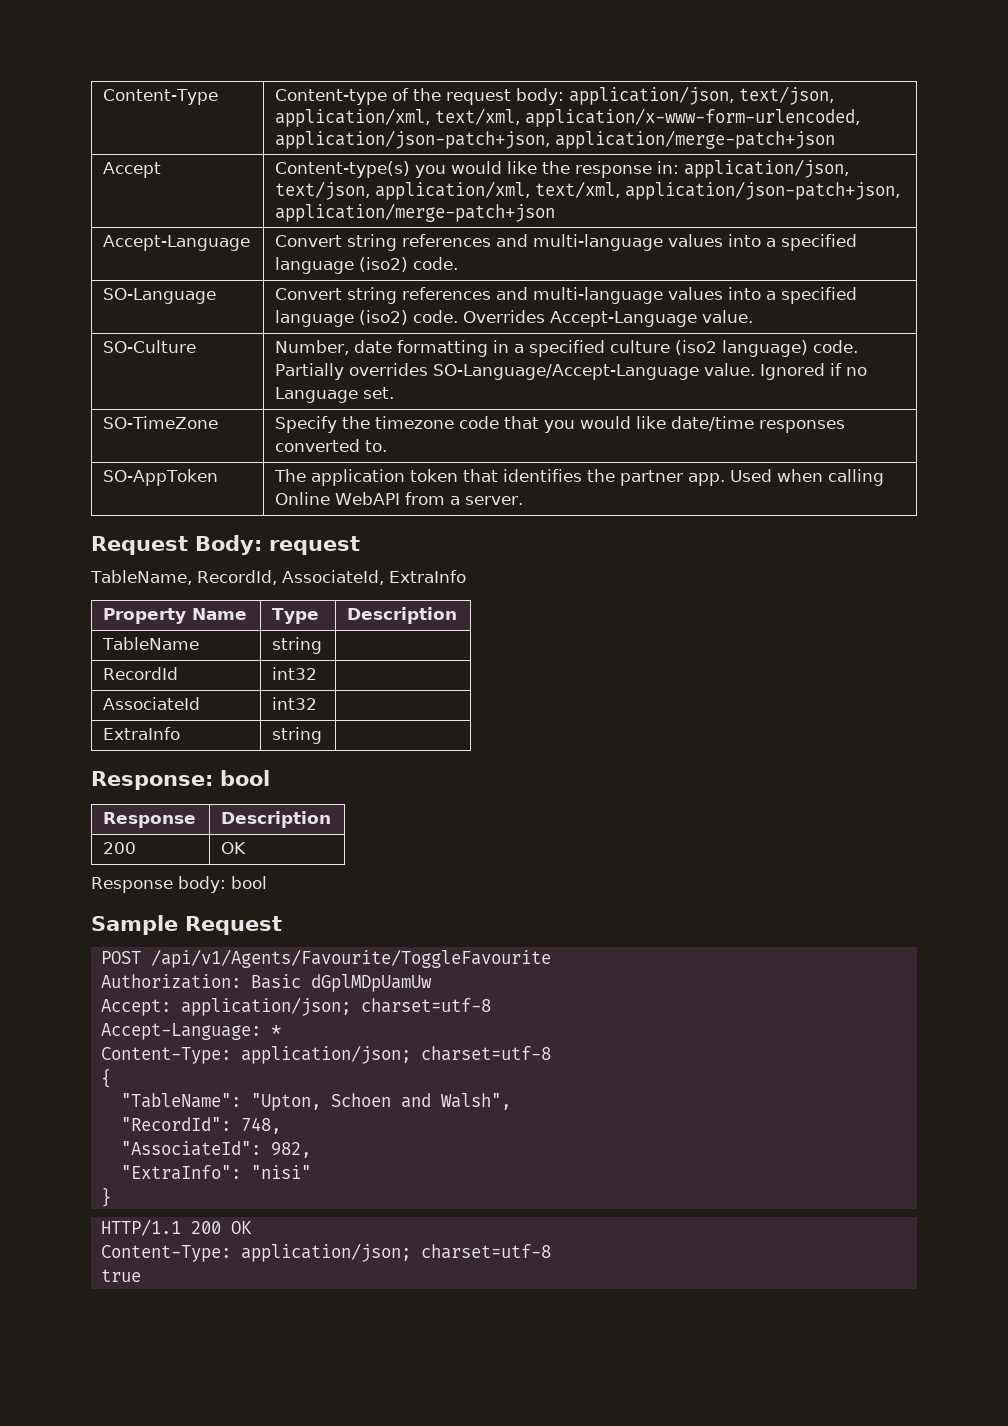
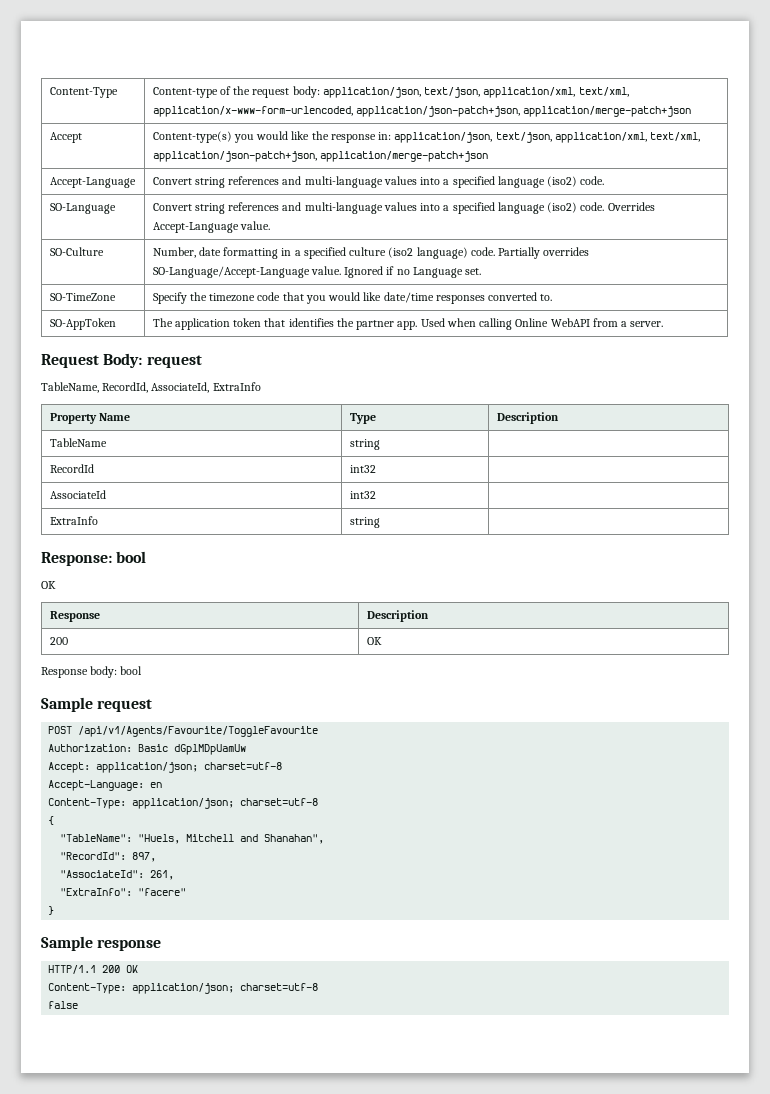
  Response: bool
+ OK
- Sample Request
+ Sample request
- Accept-Language: *
+ Accept-Language: en
- "TableName": "Upton, Schoen and Walsh",
+ "TableName": "Huels, Mitchell and Shanahan",
- "RecordId": 748,
+ "RecordId": 897,
- "AssociateId": 982,
+ "AssociateId": 261,
- "ExtraInfo": "nisi"
+ "ExtraInfo": "facere"
+ Sample response
- true
+ false

